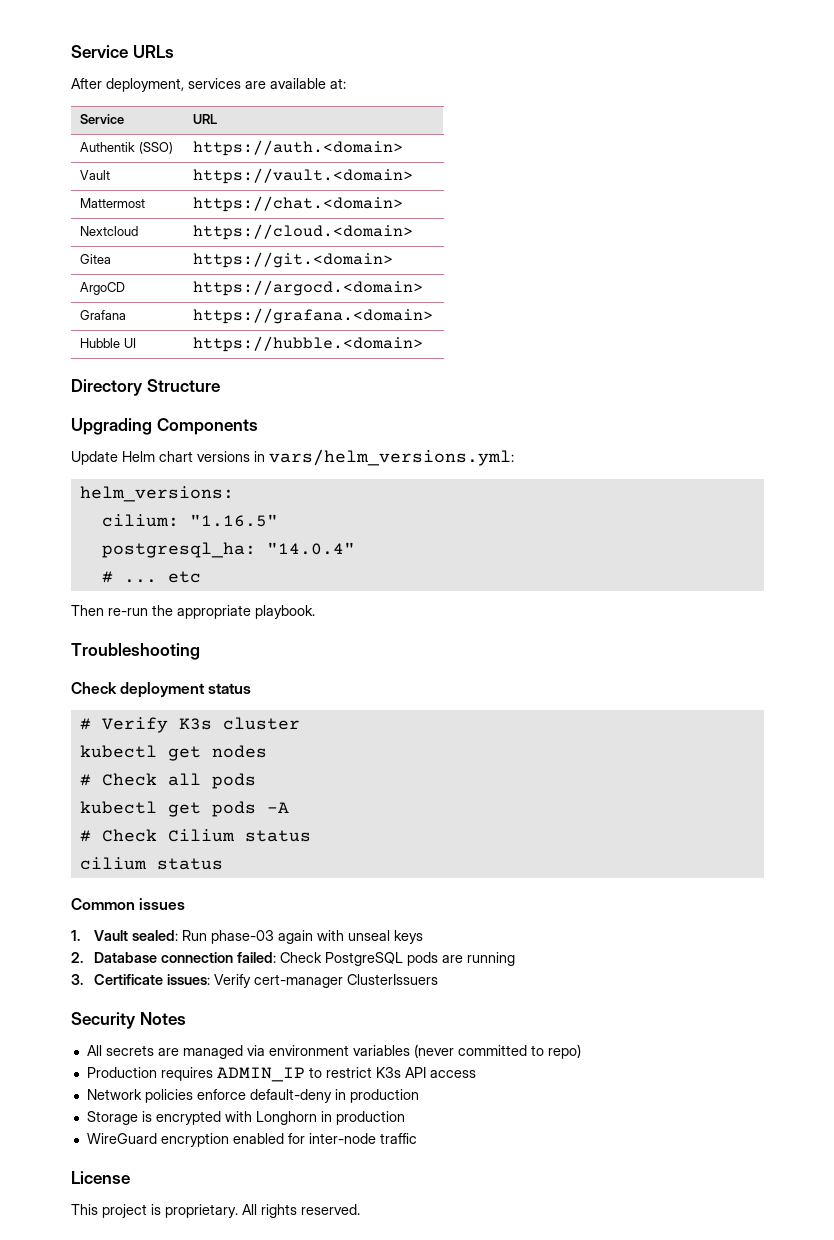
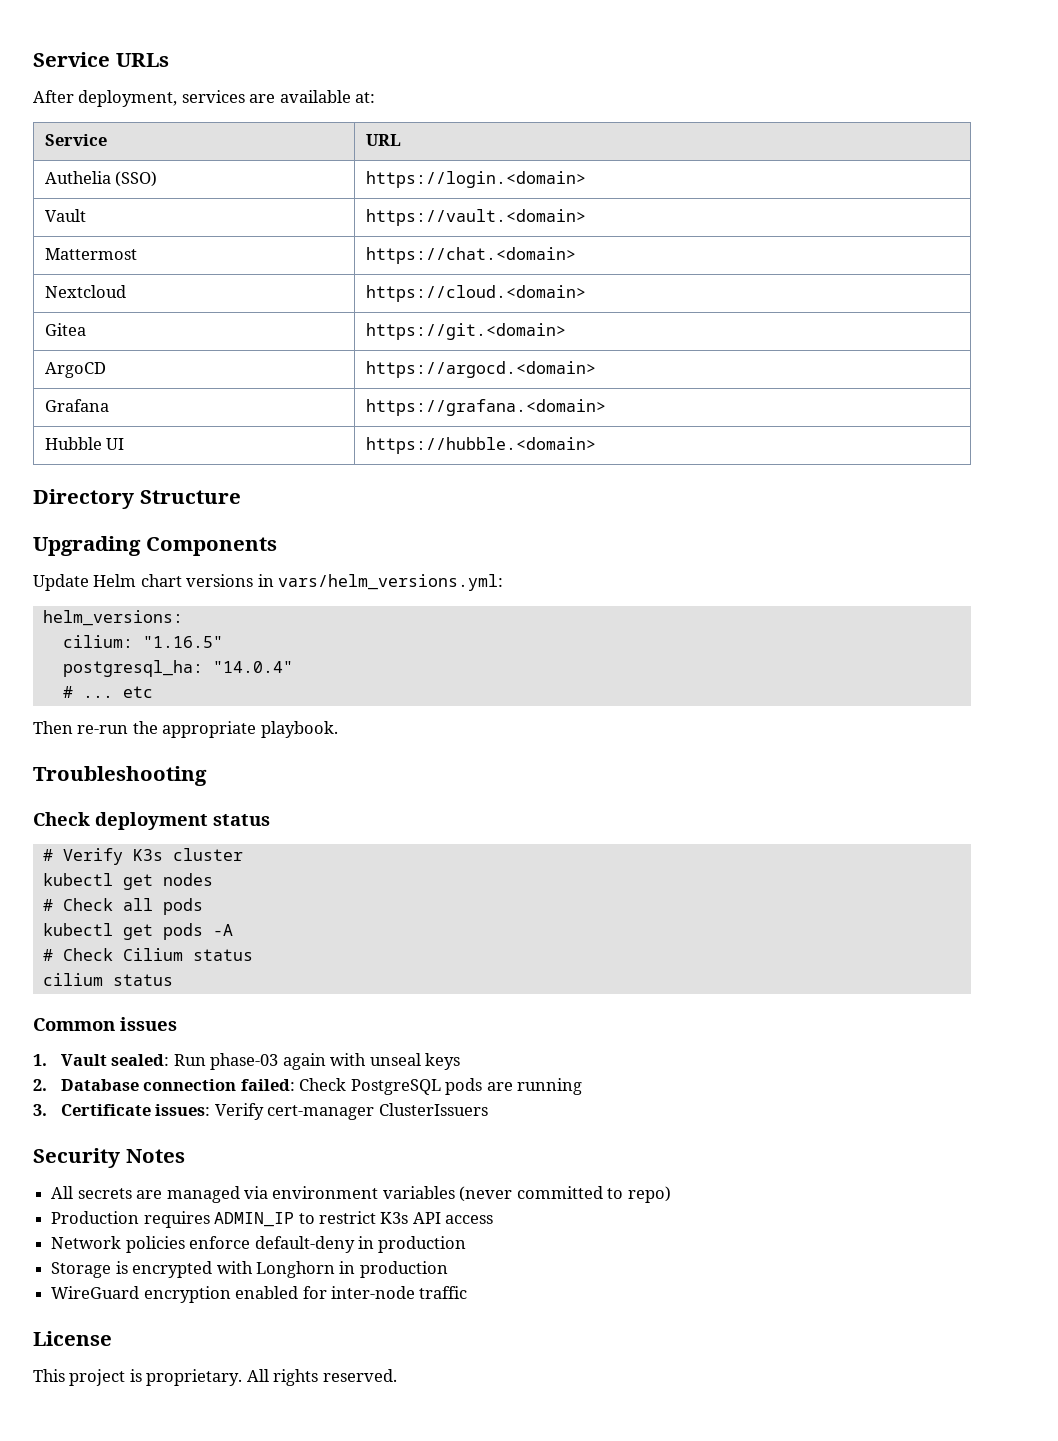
- Authentik (SSO) | https://auth.<domain>
+ Authelia (SSO) | https://login.<domain>

